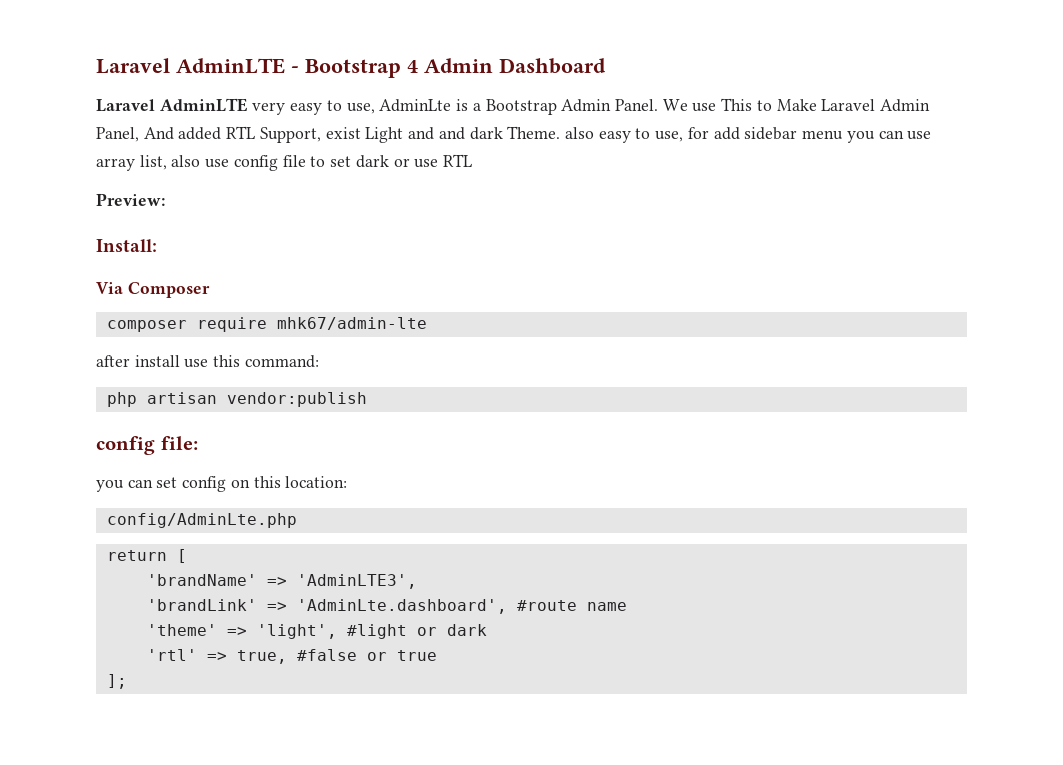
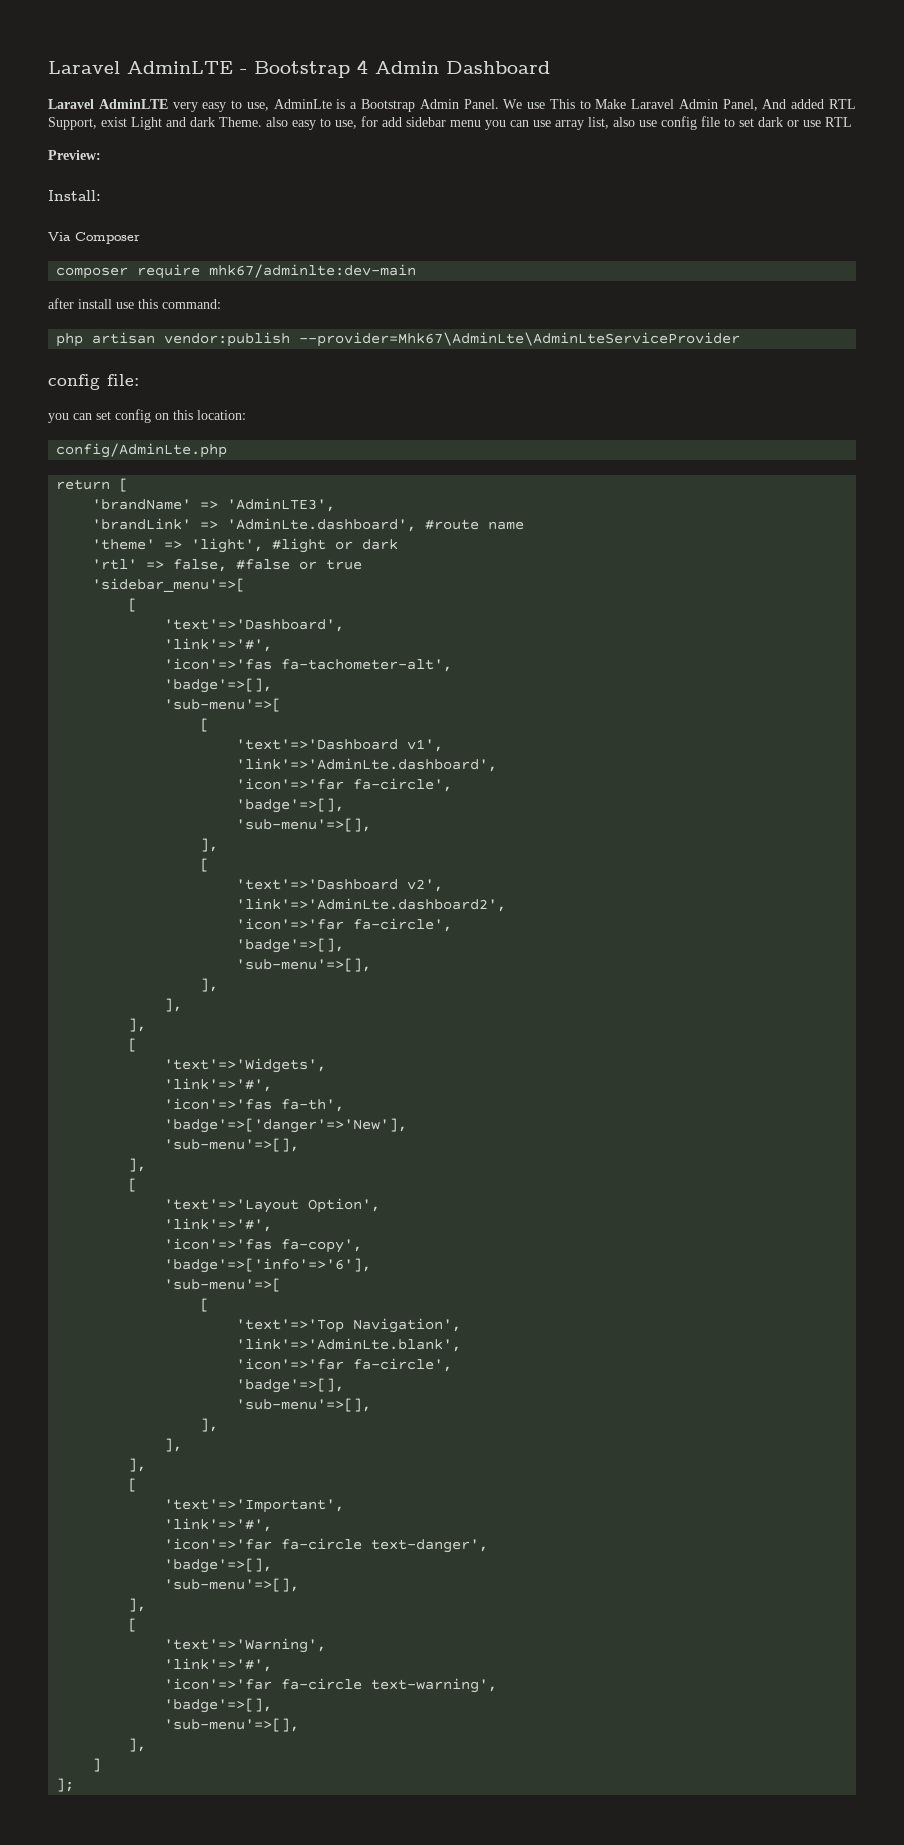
- We use This to Make Laravel Admin Panel, And added RTL Support, exist Light and and dark Theme. also easy to use, for add sidebar menu you can use array list, also use config file to set dark or use RTL
+ We use This to Make Laravel Admin Panel, And added RTL Support, exist Light and dark Theme. also easy to use, for add sidebar menu you can use array list, also use config file to set dark or use RTL
- composer require mhk67/admin-lte
+ composer require mhk67/adminlte:dev-main
- php artisan vendor:publish
+ php artisan vendor:publish --provider=Mhk67\AdminLte\AdminLteServiceProvider
- 'rtl' => true, #false or true
+ 'rtl' => false, #false or true
+ 'sidebar_menu'=>[
+ [
+ 'text'=>'Dashboard',
+ 'link'=>'#',
+ 'icon'=>'fas fa-tachometer-alt',
+ 'badge'=>[],
+ 'sub-menu'=>[
+ [
+ 'text'=>'Dashboard v1',
+ 'link'=>'AdminLte.dashboard',
+ 'icon'=>'far fa-circle',
+ 'badge'=>[],
+ 'sub-menu'=>[],
+ ],
+ [
+ 'text'=>'Dashboard v2',
+ 'link'=>'AdminLte.dashboard2',
+ 'icon'=>'far fa-circle',
+ 'badge'=>[],
+ 'sub-menu'=>[],
+ ],
+ ],
+ ],
+ [
+ 'text'=>'Widgets',
+ 'link'=>'#',
+ 'icon'=>'fas fa-th',
+ 'badge'=>['danger'=>'New'],
+ 'sub-menu'=>[],
+ ],
+ [
+ 'text'=>'Layout Option',
+ 'link'=>'#',
+ 'icon'=>'fas fa-copy',
+ 'badge'=>['info'=>'6'],
+ 'sub-menu'=>[
+ [
+ 'text'=>'Top Navigation',
+ 'link'=>'AdminLte.blank',
+ 'icon'=>'far fa-circle',
+ 'badge'=>[],
+ 'sub-menu'=>[],
+ ],
+ ],
+ ],
+ [
+ 'text'=>'Important',
+ 'link'=>'#',
+ 'icon'=>'far fa-circle text-danger',
+ 'badge'=>[],
+ 'sub-menu'=>[],
+ ],
+ [
+ 'text'=>'Warning',
+ 'link'=>'#',
+ 'icon'=>'far fa-circle text-warning',
+ 'badge'=>[],
+ 'sub-menu'=>[],
+ ],
+ ]

